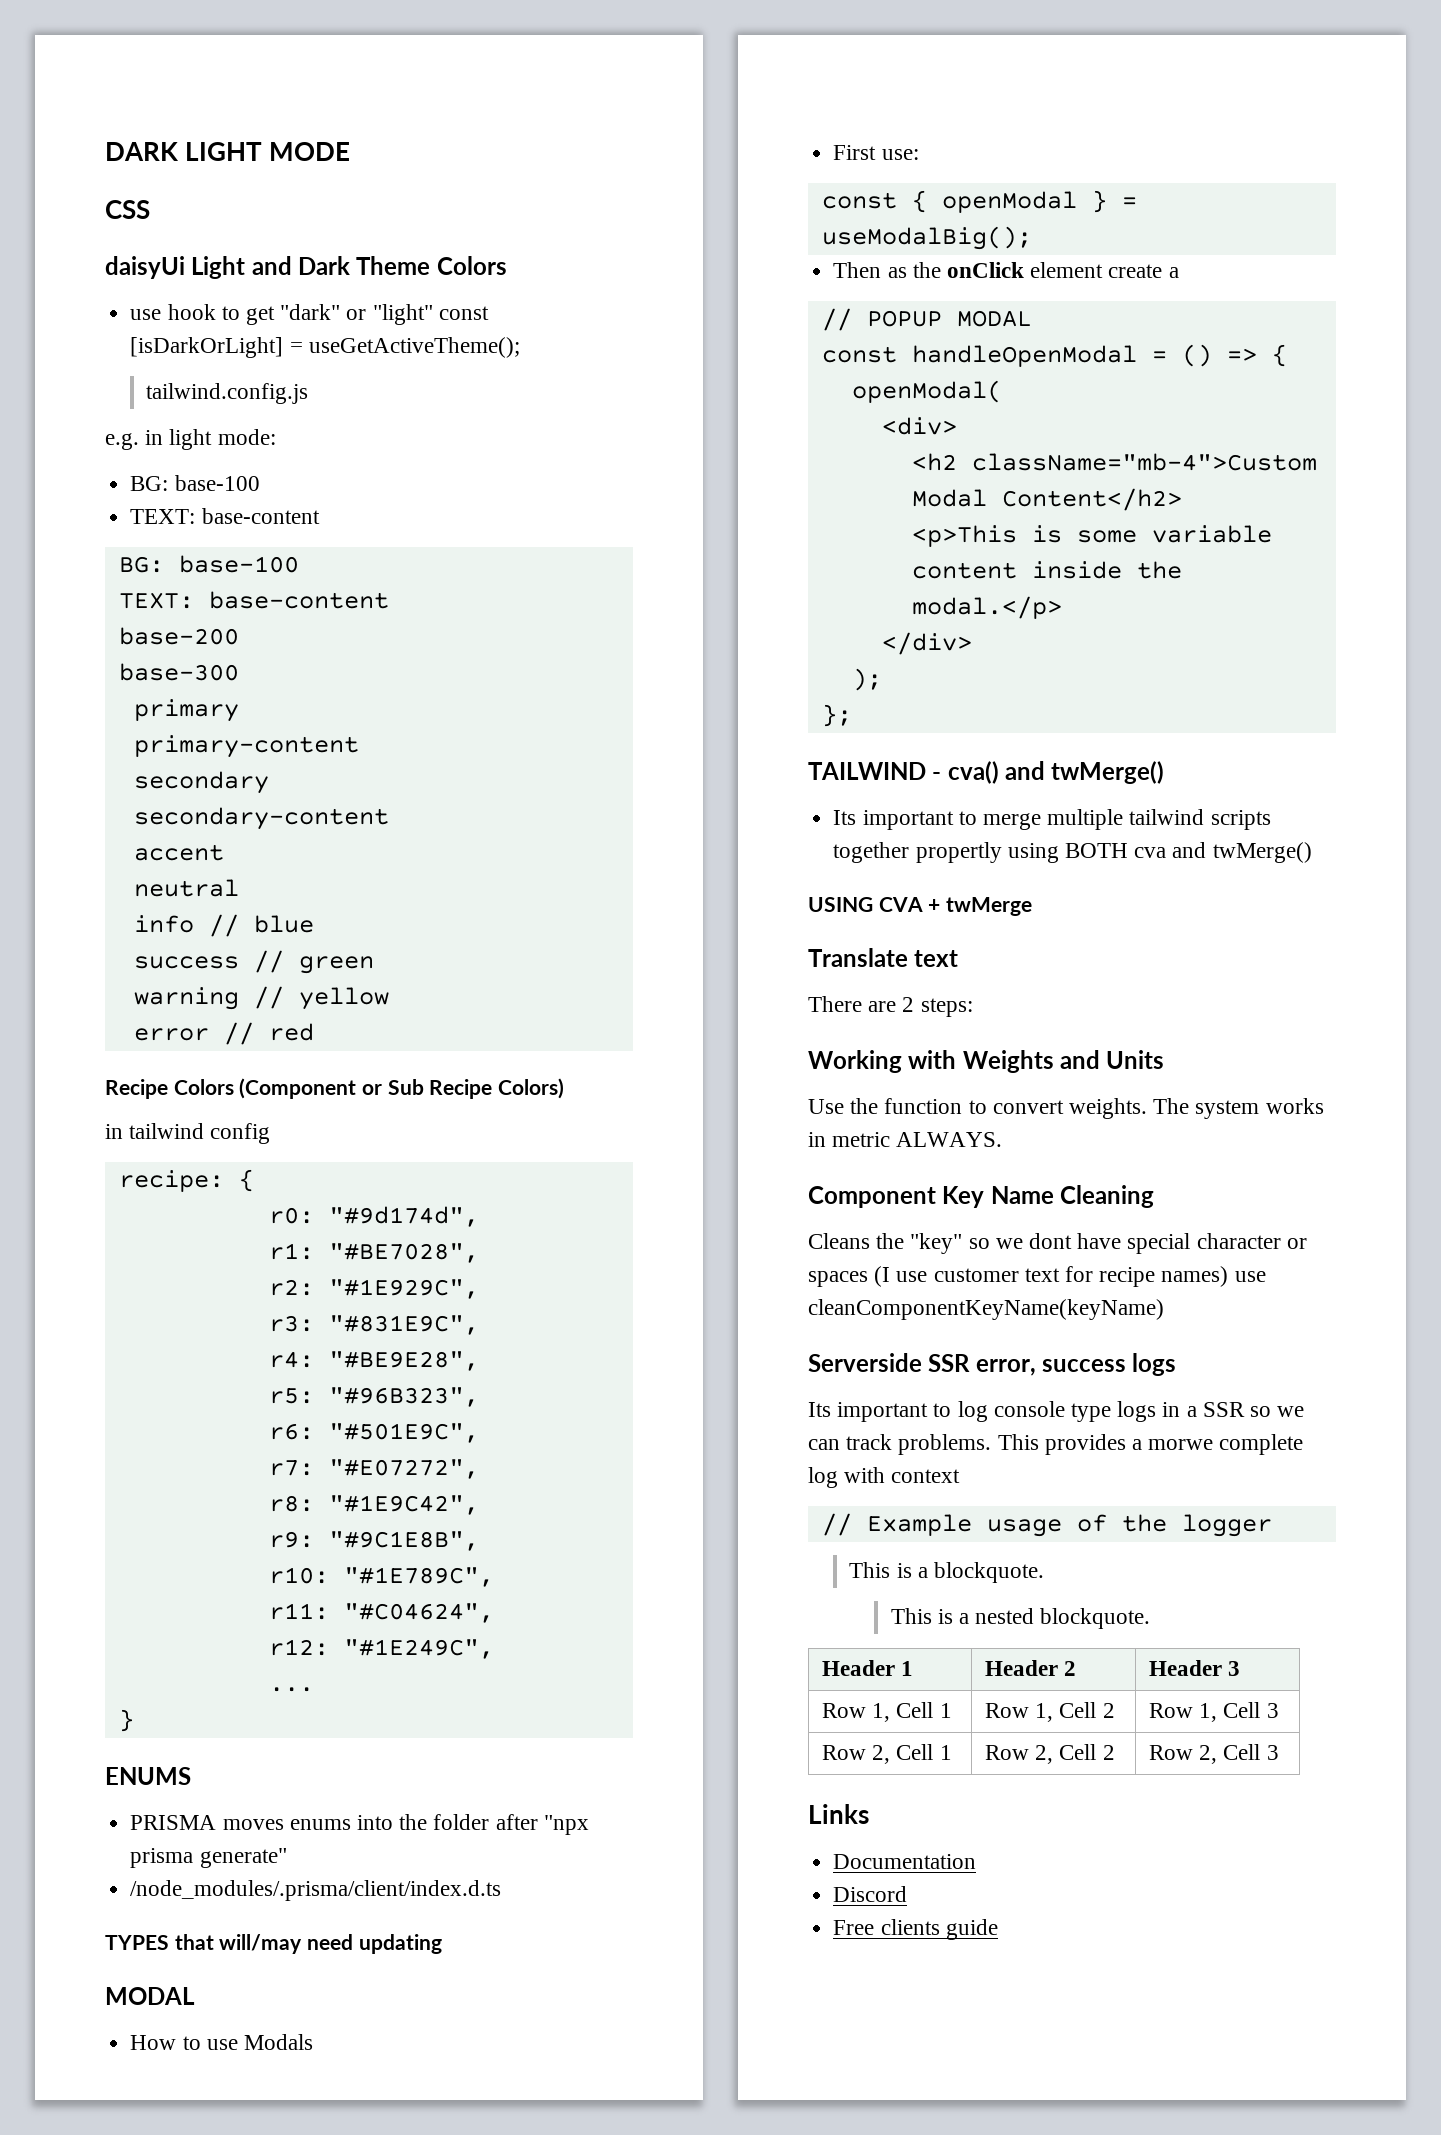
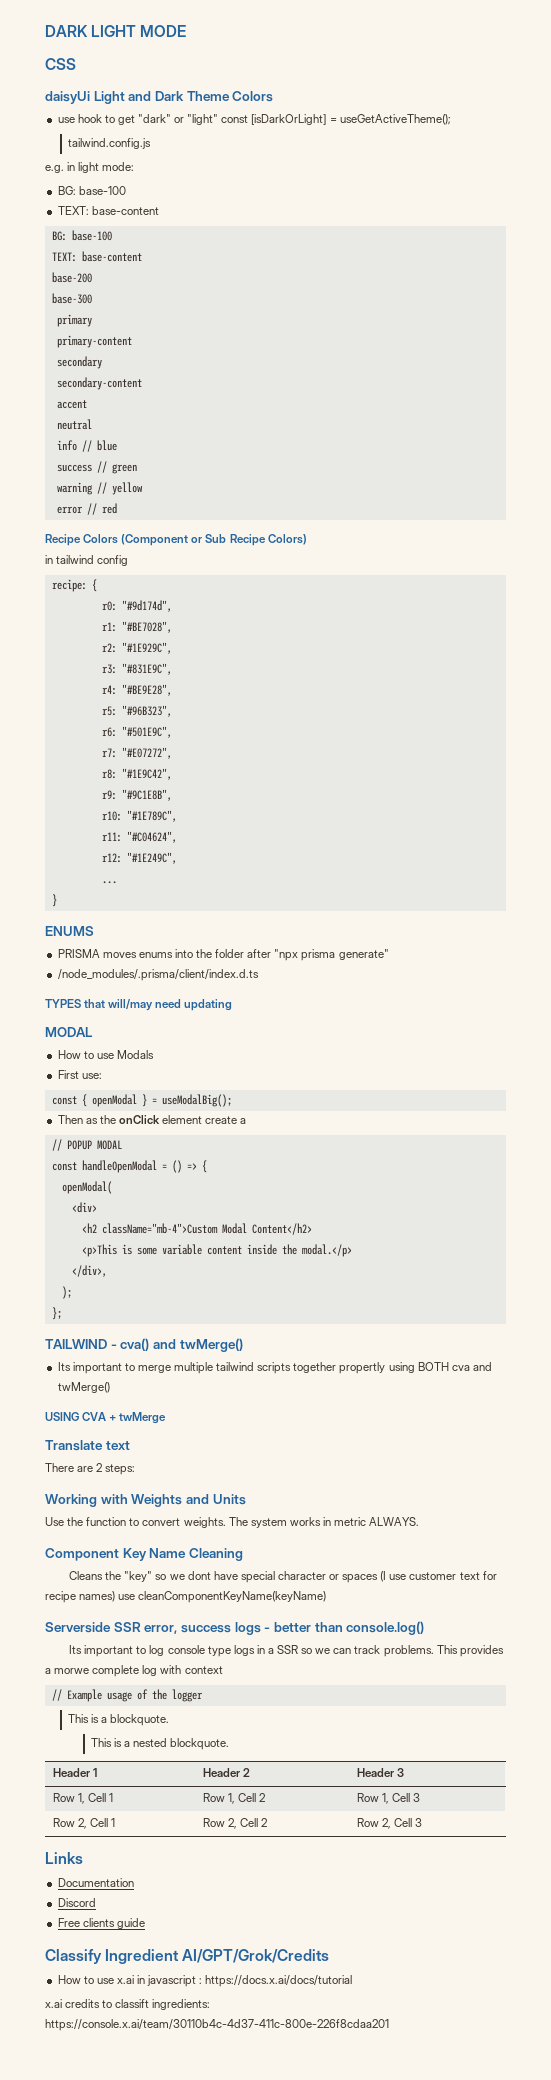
- </div>
+ </div>,
- Serverside SSR error, success logs
+ Serverside SSR error, success logs - better than console.log()
+ Classify Ingredient AI/GPT/Grok/Credits
+ How to use x.ai in javascript : https://docs.x.ai/docs/tutorial
+ x.ai credits to classift ingredients: https://console.x.ai/team/30110b4c-4d37-411c-800e-226f8cdaa201

